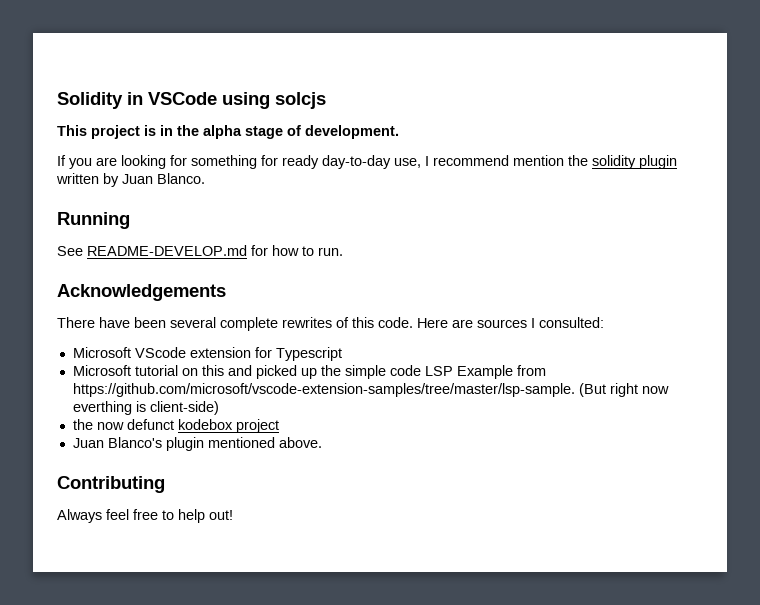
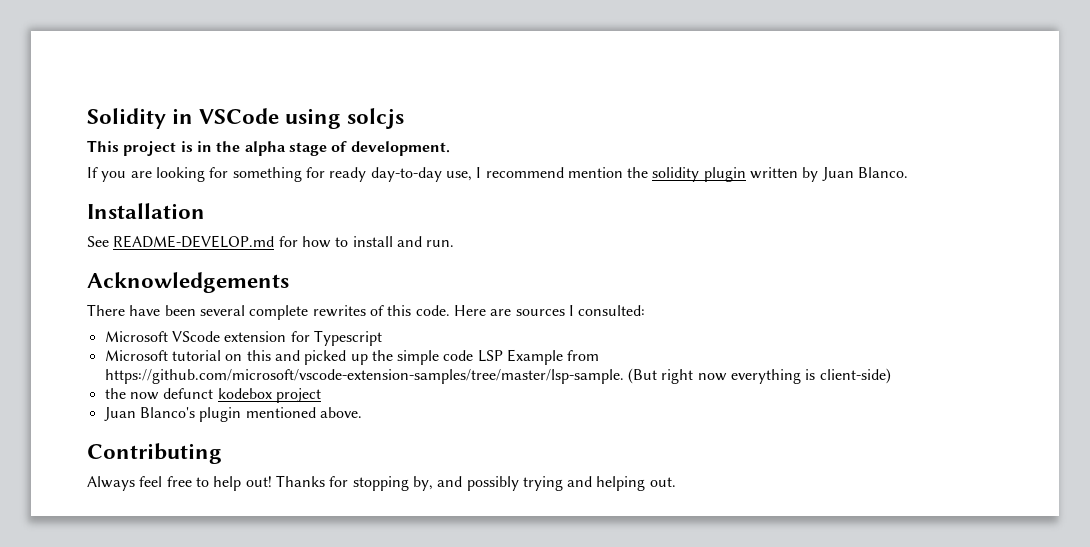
- Running
+ Installation
- See README-DEVELOP.md for how to run.
+ See README-DEVELOP.md for how to install and run.
- Microsoft tutorial on this and picked up the simple code LSP Example from https://github.com/microsoft/vscode-extension-samples/tree/master/lsp-sample. (But right now everthing is client-side)
+ Microsoft tutorial on this and picked up the simple code LSP Example from https://github.com/microsoft/vscode-extension-samples/tree/master/lsp-sample. (But right now everything is client-side)
+ Thanks for stopping by, and possibly trying and helping out.

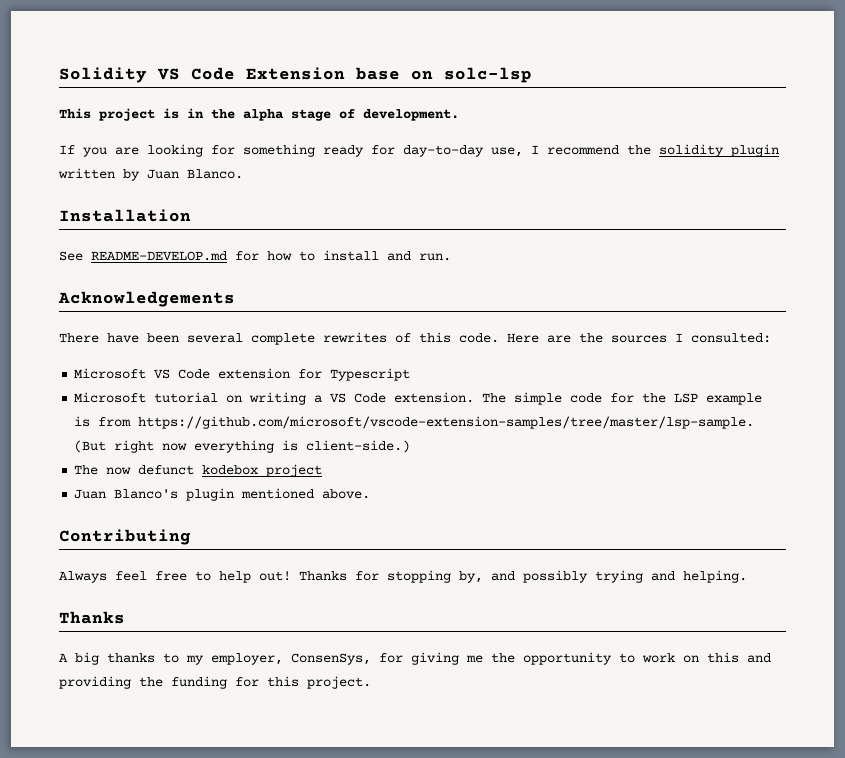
- Solidity in VSCode using solcjs
+ Solidity VS Code Extension base on solc-lsp
- If you are looking for something for ready day-to-day use, I recommend mention the solidity plugin written by Juan Blanco.
+ If you are looking for something ready for day-to-day use, I recommend the solidity plugin written by Juan Blanco.
- Here are sources I consulted:
+ Here are the sources I consulted:
- Microsoft VScode extension for Typescript
+ Microsoft VS Code extension for Typescript
- Microsoft tutorial on this and picked up the simple code LSP Example from https://github.com/microsoft/vscode-extension-samples/tree/master/lsp-sample. (But right now everything is client-side)
- the now defunct kodebox project
+ Microsoft tutorial on writing a VS Code extension. The simple code for the LSP example is from https://github.com/microsoft/vscode-extension-samples/tree/master/lsp-sample. (But right now everything is client-side.)
+ The now defunct kodebox project
- Thanks for stopping by, and possibly trying and helping out.
+ Thanks for stopping by, and possibly trying and helping.
+ Thanks
+ A big thanks to my employer, ConsenSys, for giving me the opportunity to work on this and providing the funding for this project.

